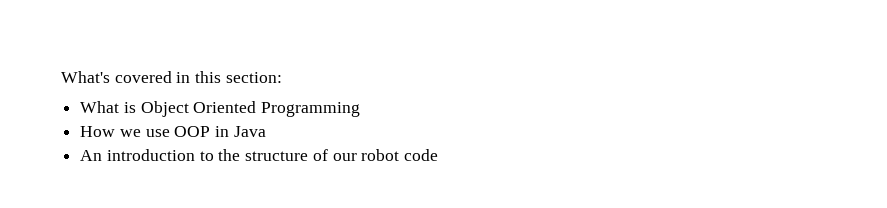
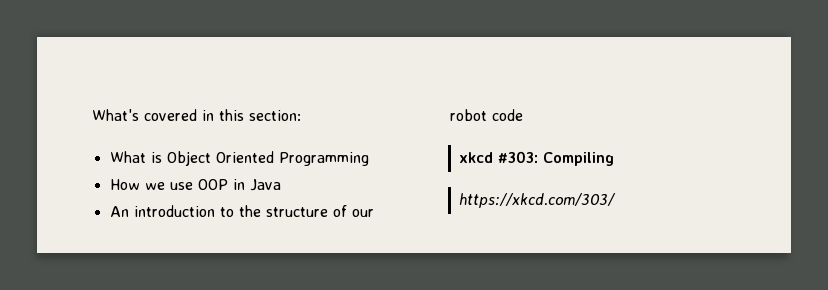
+ xkcd #303: Compiling
+ https://xkcd.com/303/

